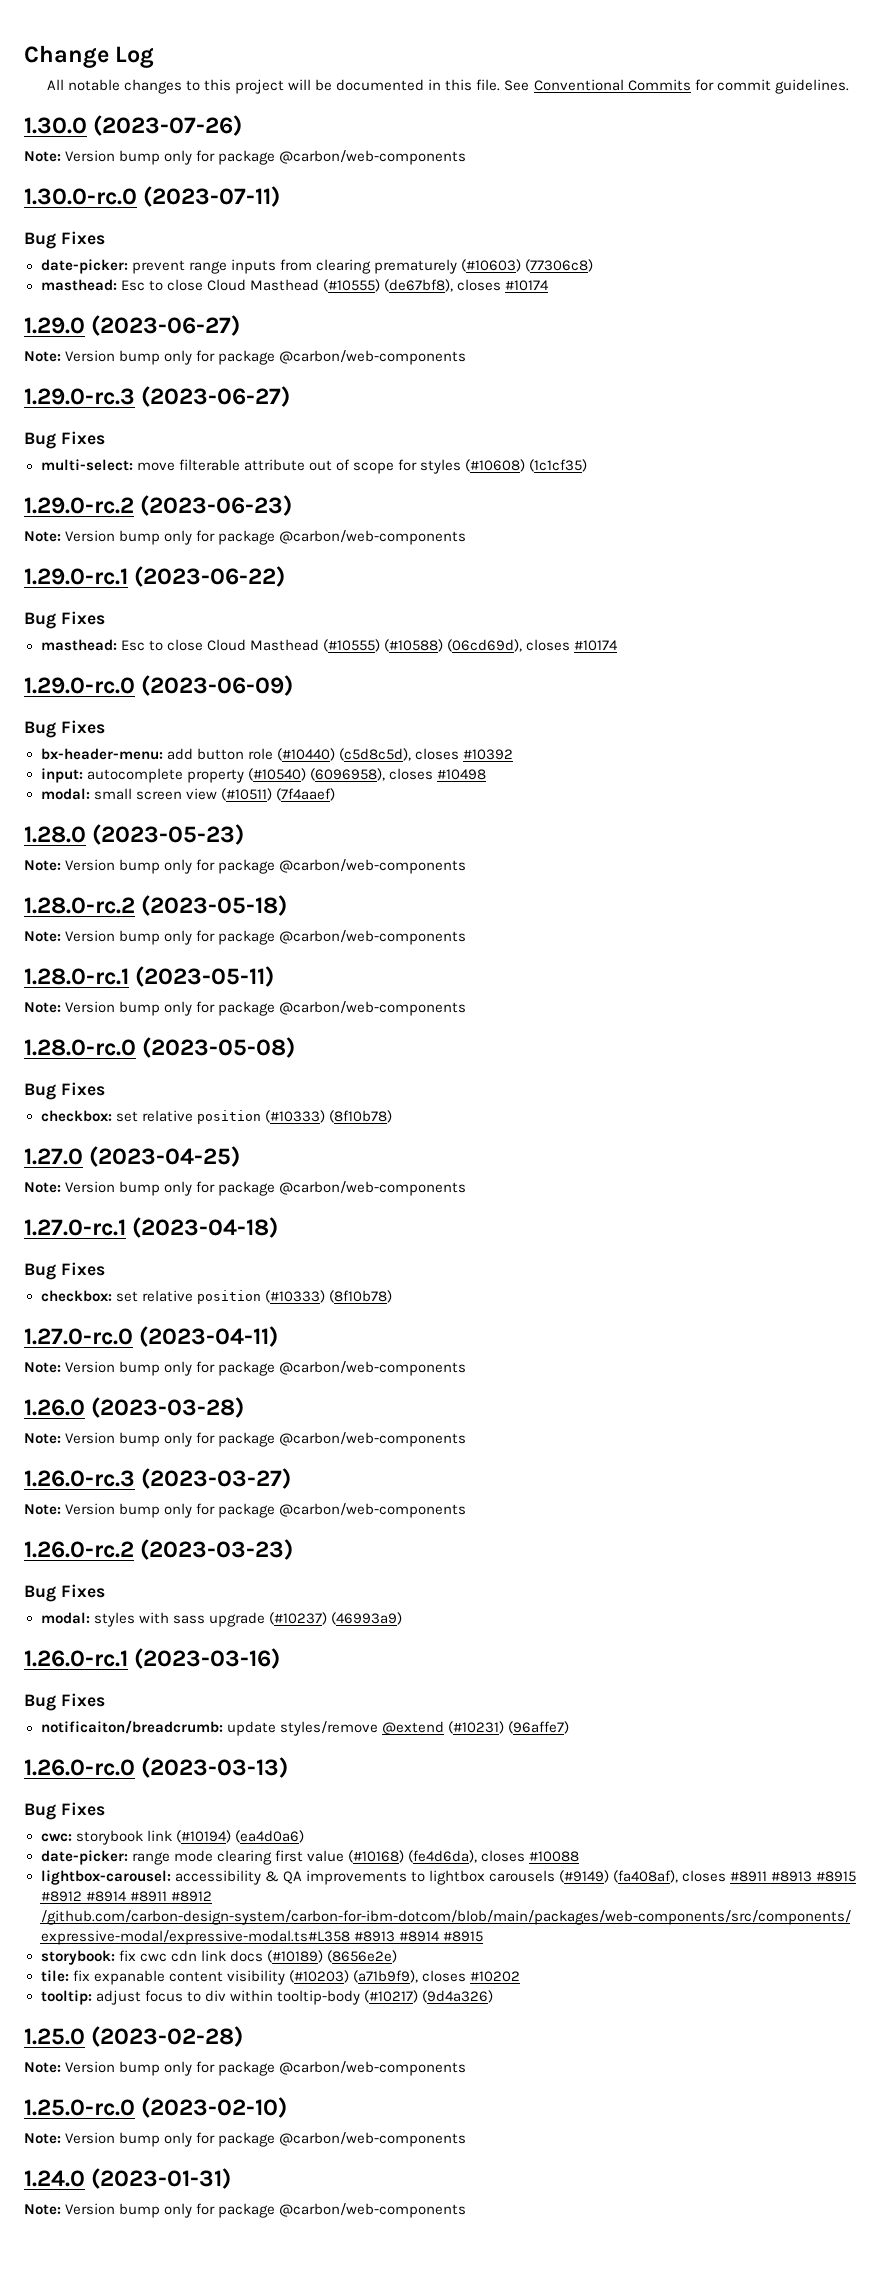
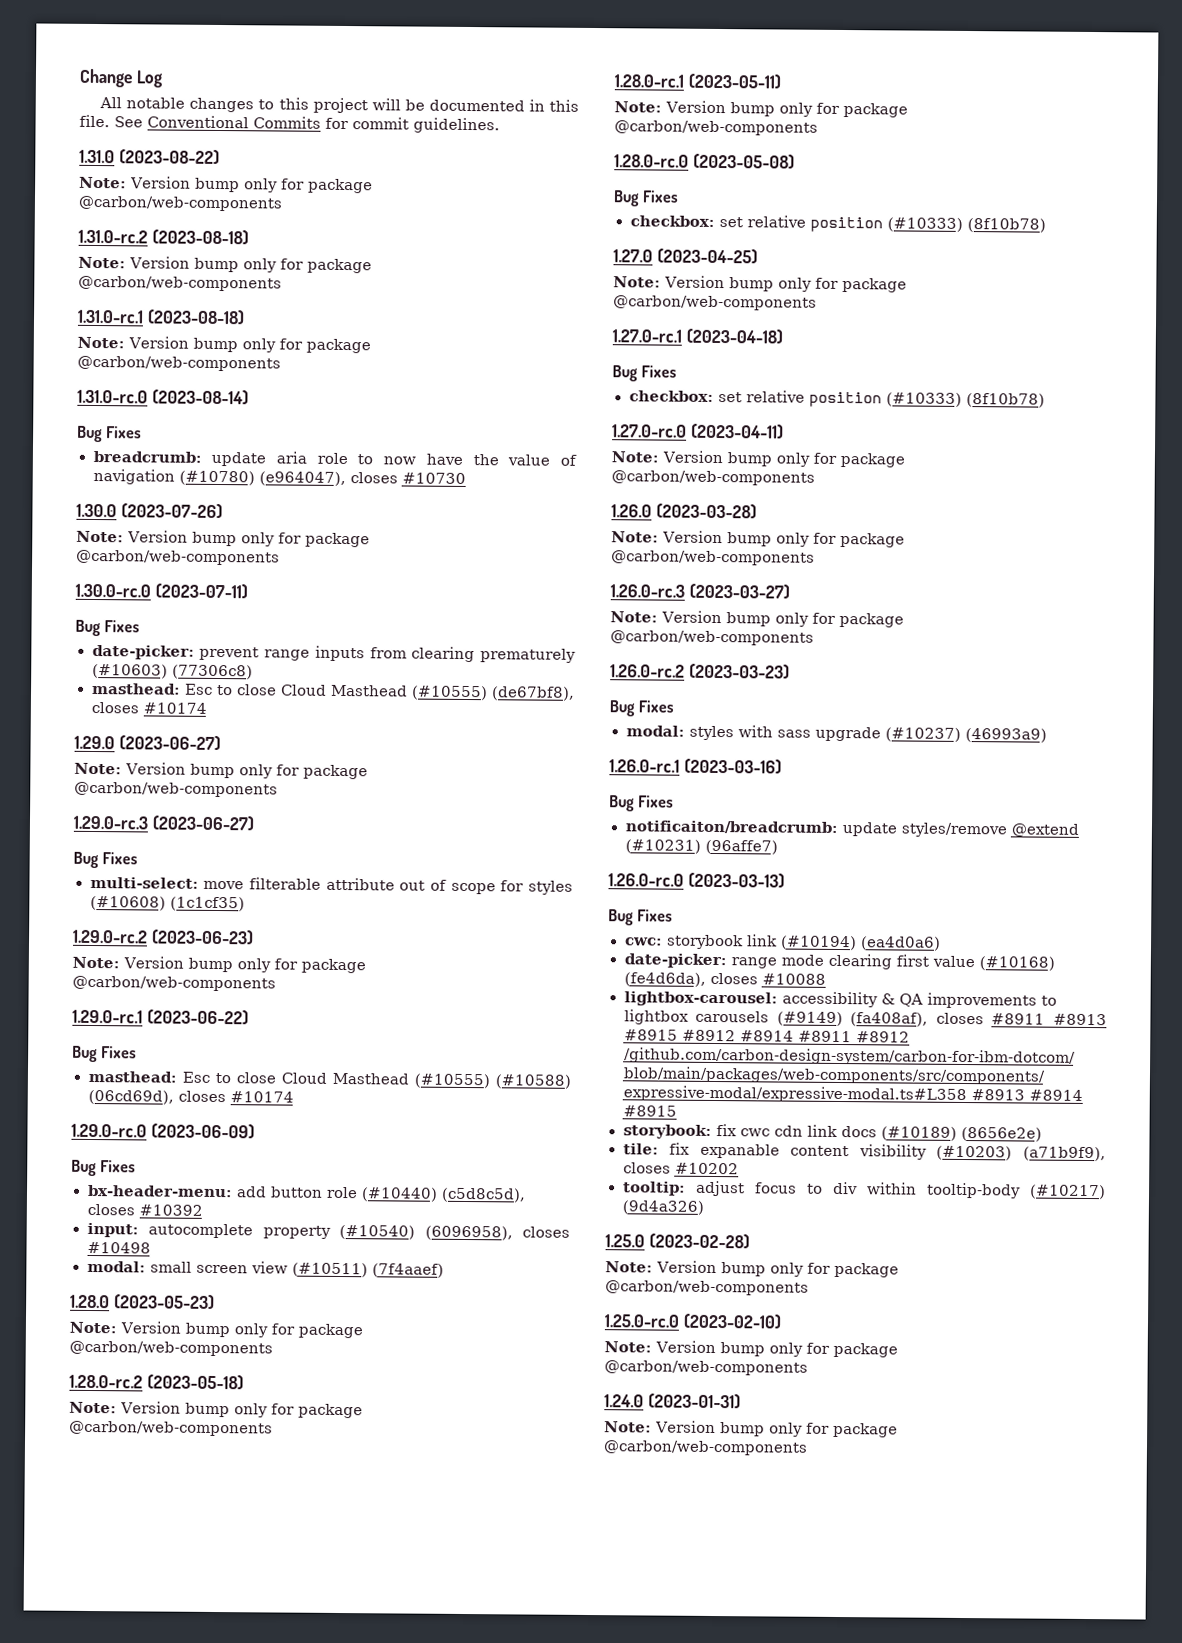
+ 1.31.0 (2023-08-22)
+ Note: Version bump only for package @carbon/web-components
+ 1.31.0-rc.2 (2023-08-18)
+ Note: Version bump only for package @carbon/web-components
+ 1.31.0-rc.1 (2023-08-18)
+ Note: Version bump only for package @carbon/web-components
+ 1.31.0-rc.0 (2023-08-14)
+ Bug Fixes
+ breadcrumb: update aria role to now have the value of navigation (#10780) (e964047), closes #10730

